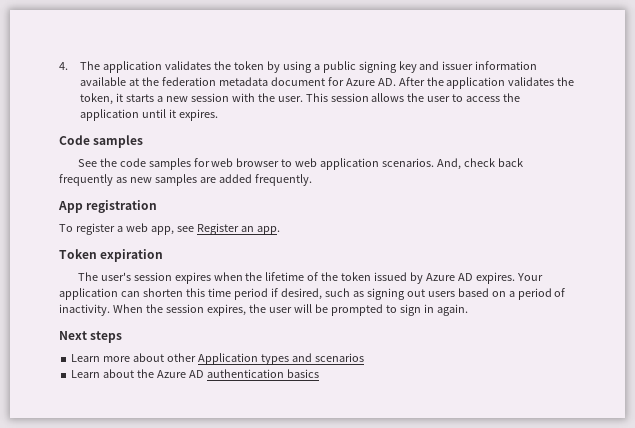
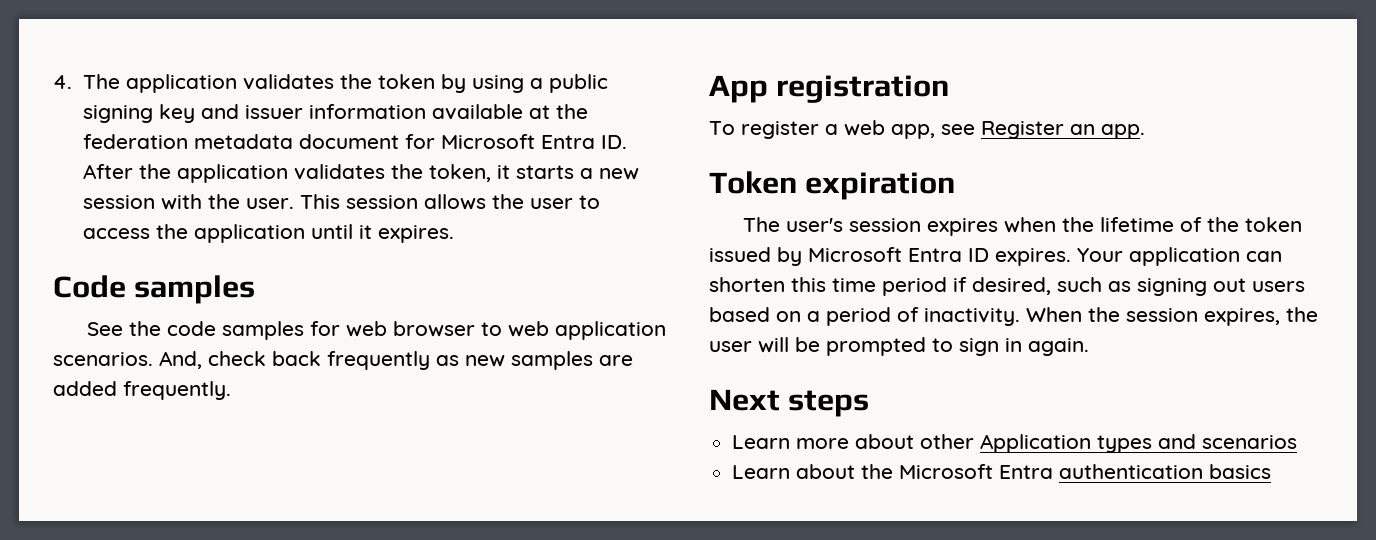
- 4. The application validates the token by using a public signing key and issuer information available at the federation metadata document for Azure AD. After the application validates the token, it starts a new session with the user.
+ 4. The application validates the token by using a public signing key and issuer information available at the federation metadata document for Microsoft Entra ID. After the application validates the token, it starts a new session with the user.
- The user's session expires when the lifetime of the token issued by Azure AD expires.
+ The user's session expires when the lifetime of the token issued by Microsoft Entra ID expires.
- Learn about the Azure AD authentication basics
+ Learn about the Microsoft Entra authentication basics

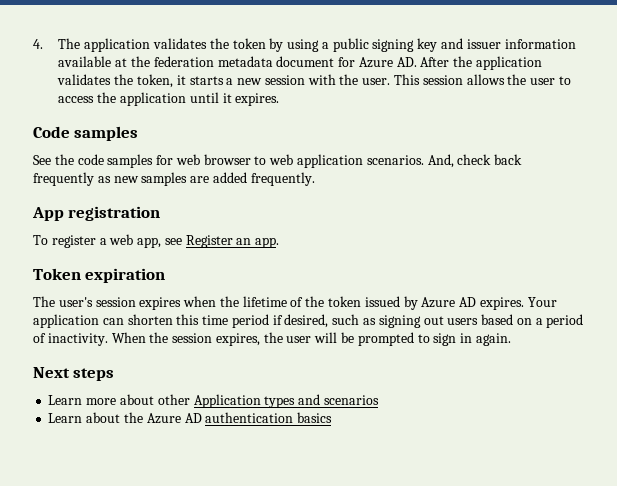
- 4. The application validates the token by using a public signing key and issuer information available at the federation metadata document for Microsoft Entra ID. After the application validates the token, it starts a new session with the user.
+ 4. The application validates the token by using a public signing key and issuer information available at the federation metadata document for Azure AD. After the application validates the token, it starts a new session with the user.
- The user's session expires when the lifetime of the token issued by Microsoft Entra ID expires.
+ The user's session expires when the lifetime of the token issued by Azure AD expires.
- Learn about the Microsoft Entra authentication basics
+ Learn about the Azure AD authentication basics

